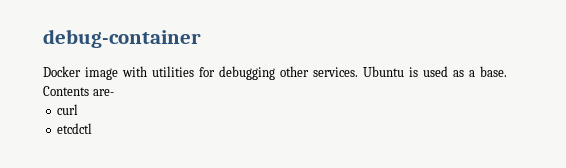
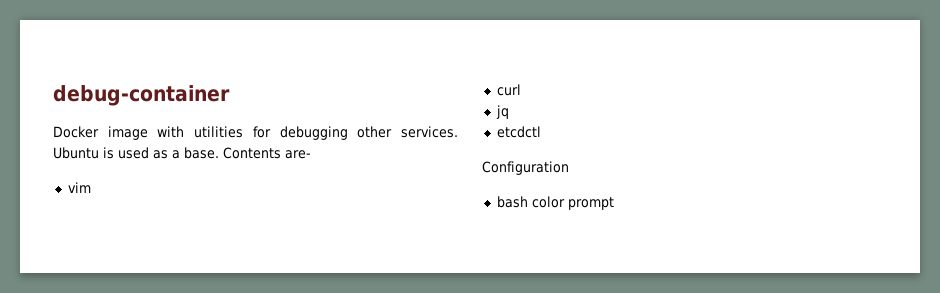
+ vim
+ jq
+ Configuration
+ bash color prompt

